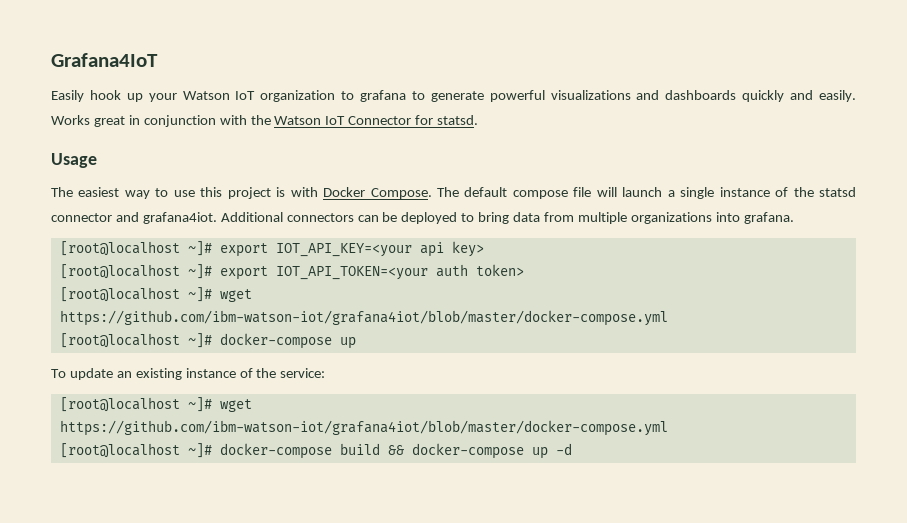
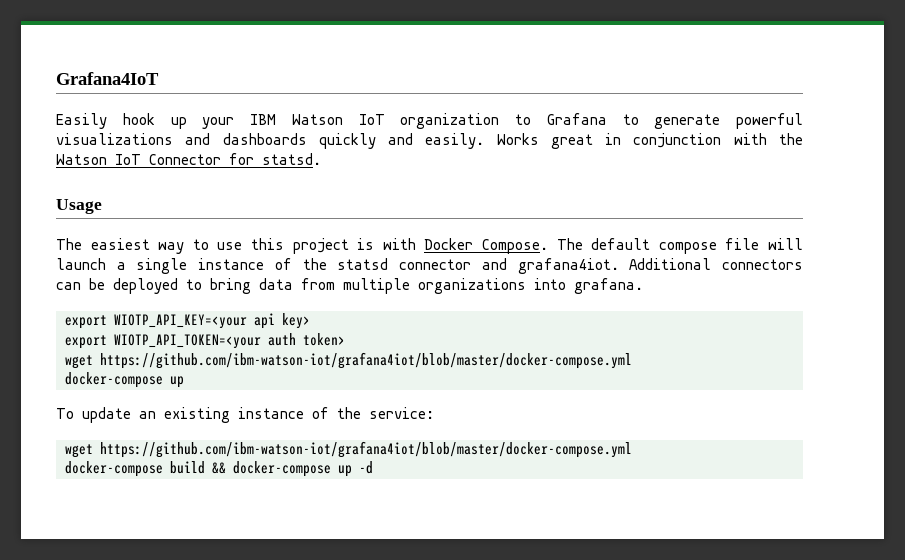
- Easily hook up your Watson IoT organization to grafana to generate powerful visualizations and dashboards quickly and easily.
+ Easily hook up your IBM Watson IoT organization to Grafana to generate powerful visualizations and dashboards quickly and easily.
- [root@localhost ~]# export IOT_API_KEY=<your api key>
- [root@localhost ~]# export IOT_API_TOKEN=<your auth token>
- [root@localhost ~]# wget https://github.com/ibm-watson-iot/grafana4iot/blob/master/docker-compose.yml
- [root@localhost ~]# docker-compose up
+ export WIOTP_API_KEY=<your api key>
+ export WIOTP_API_TOKEN=<your auth token>
+ wget https://github.com/ibm-watson-iot/grafana4iot/blob/master/docker-compose.yml
+ docker-compose up
  To update an existing instance of the service:
- [root@localhost ~]# wget https://github.com/ibm-watson-iot/grafana4iot/blob/master/docker-compose.yml
- [root@localhost ~]# docker-compose build && docker-compose up -d
+ wget https://github.com/ibm-watson-iot/grafana4iot/blob/master/docker-compose.yml
+ docker-compose build && docker-compose up -d

